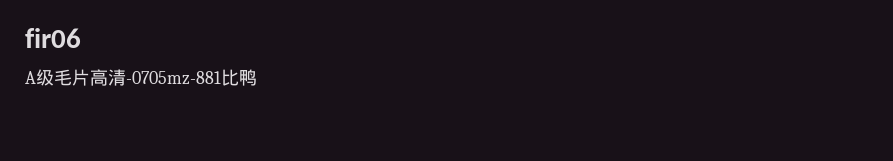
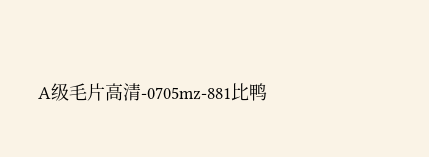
- fir06

